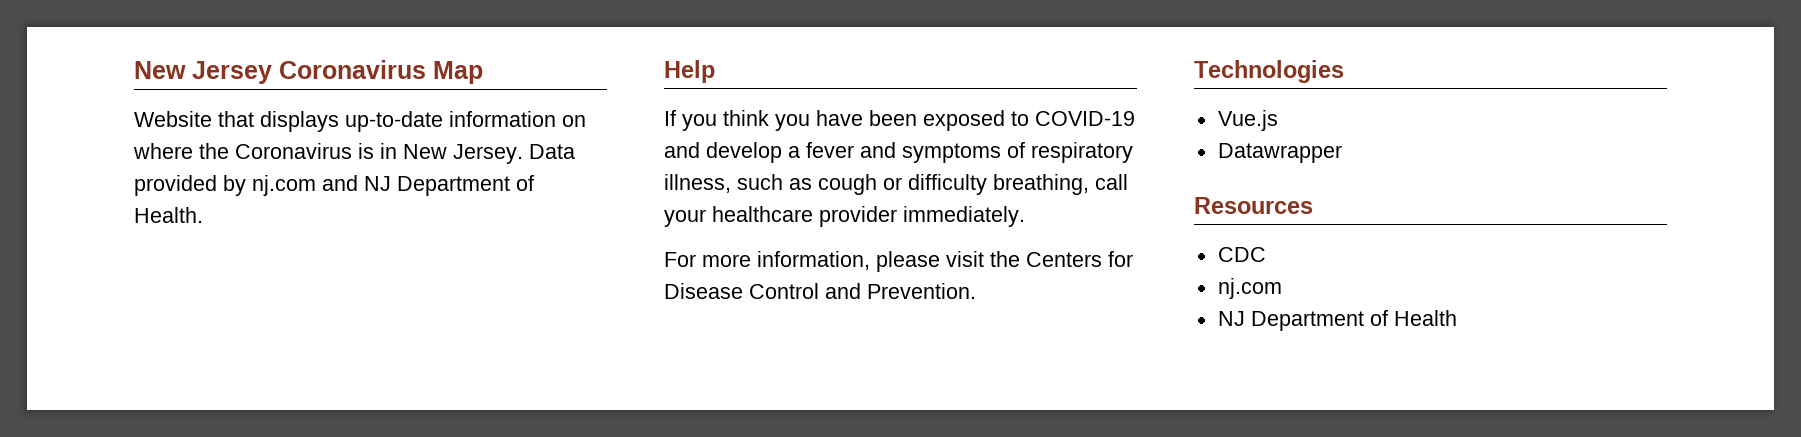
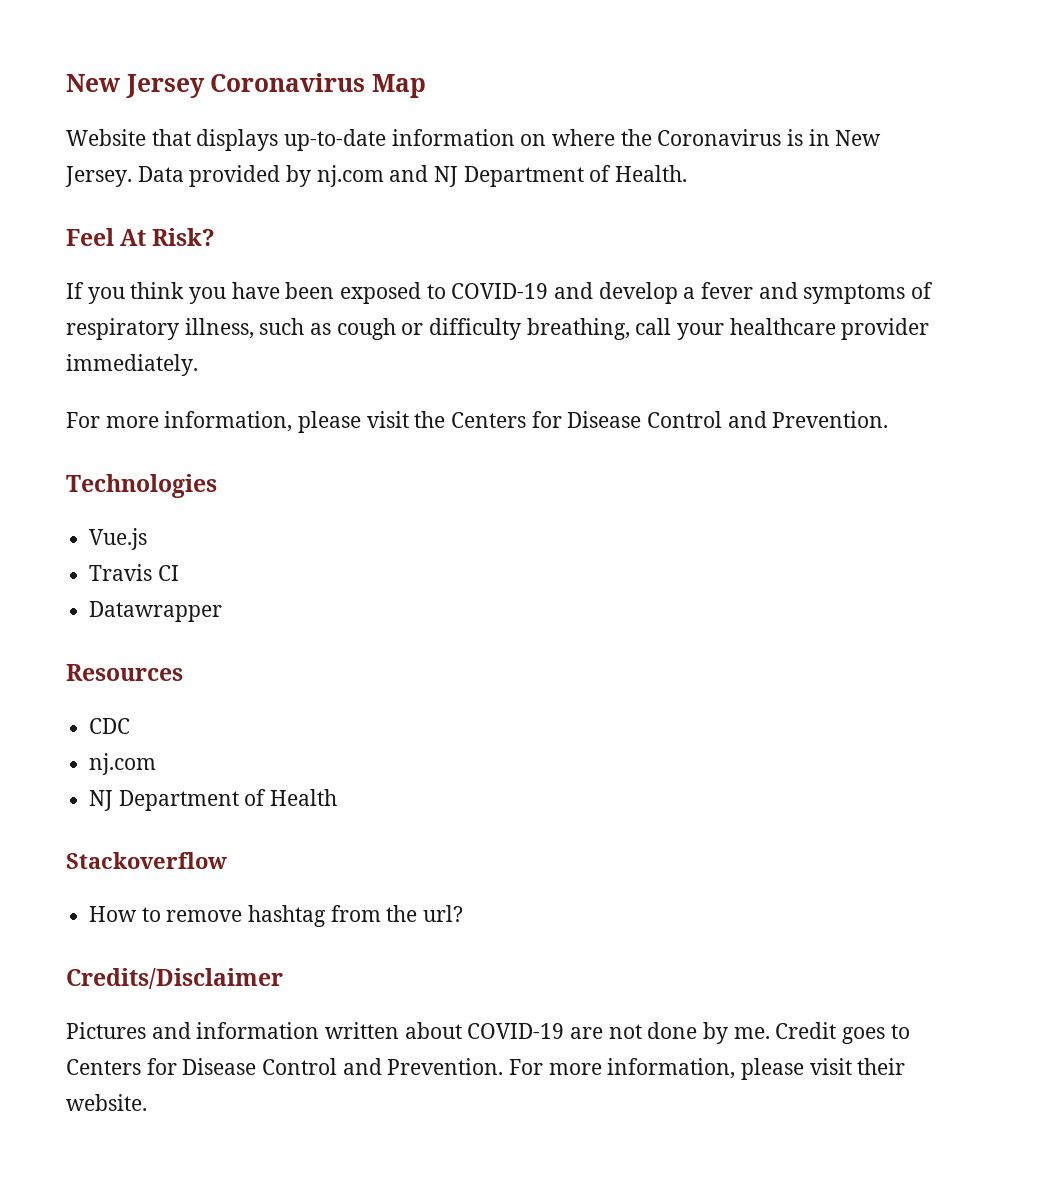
- Help
+ Feel At Risk?
+ Travis CI
+ Stackoverflow
+ How to remove hashtag from the url?
+ Credits/Disclaimer
+ Pictures and information written about COVID-19 are not done by me. Credit goes to Centers for Disease Control and Prevention. For more information, please visit their website.

